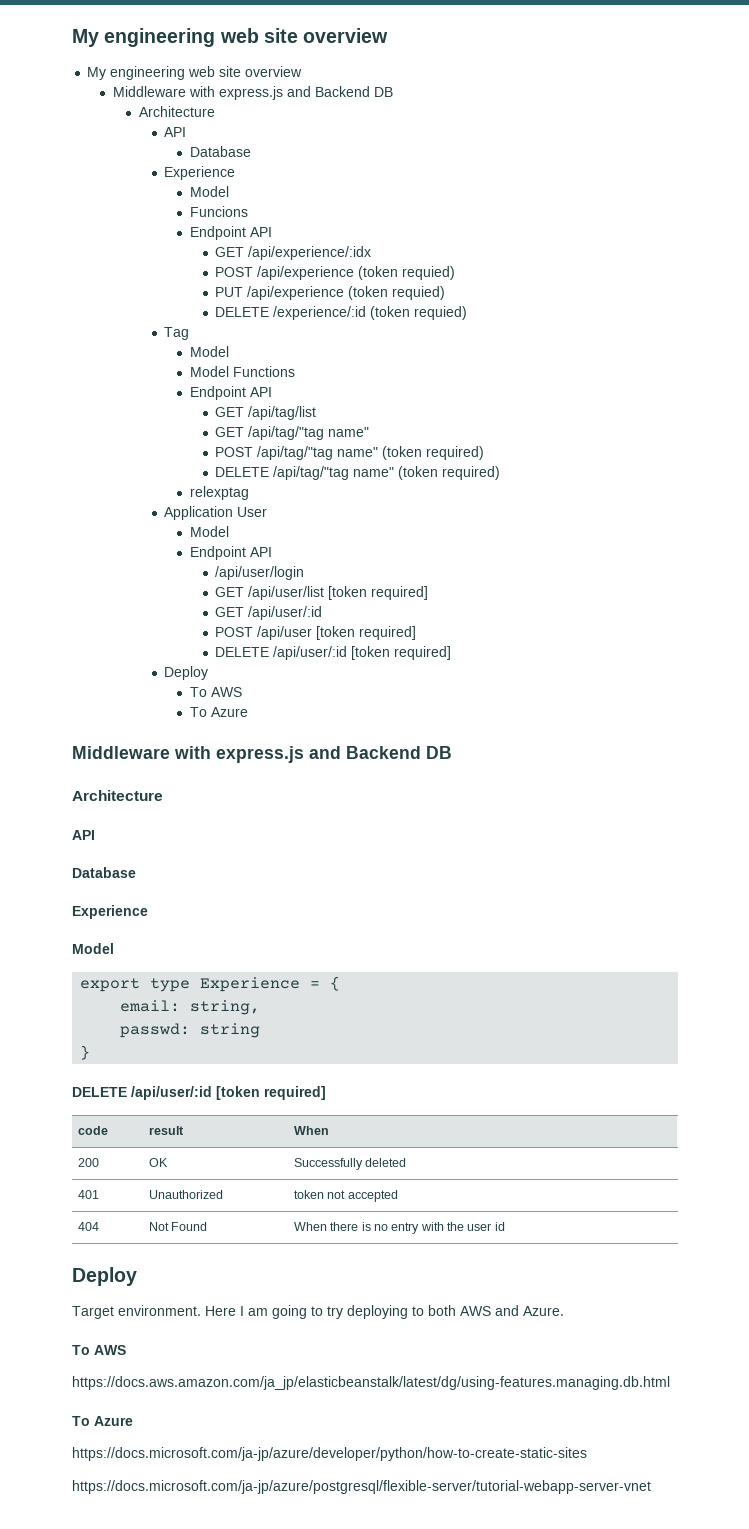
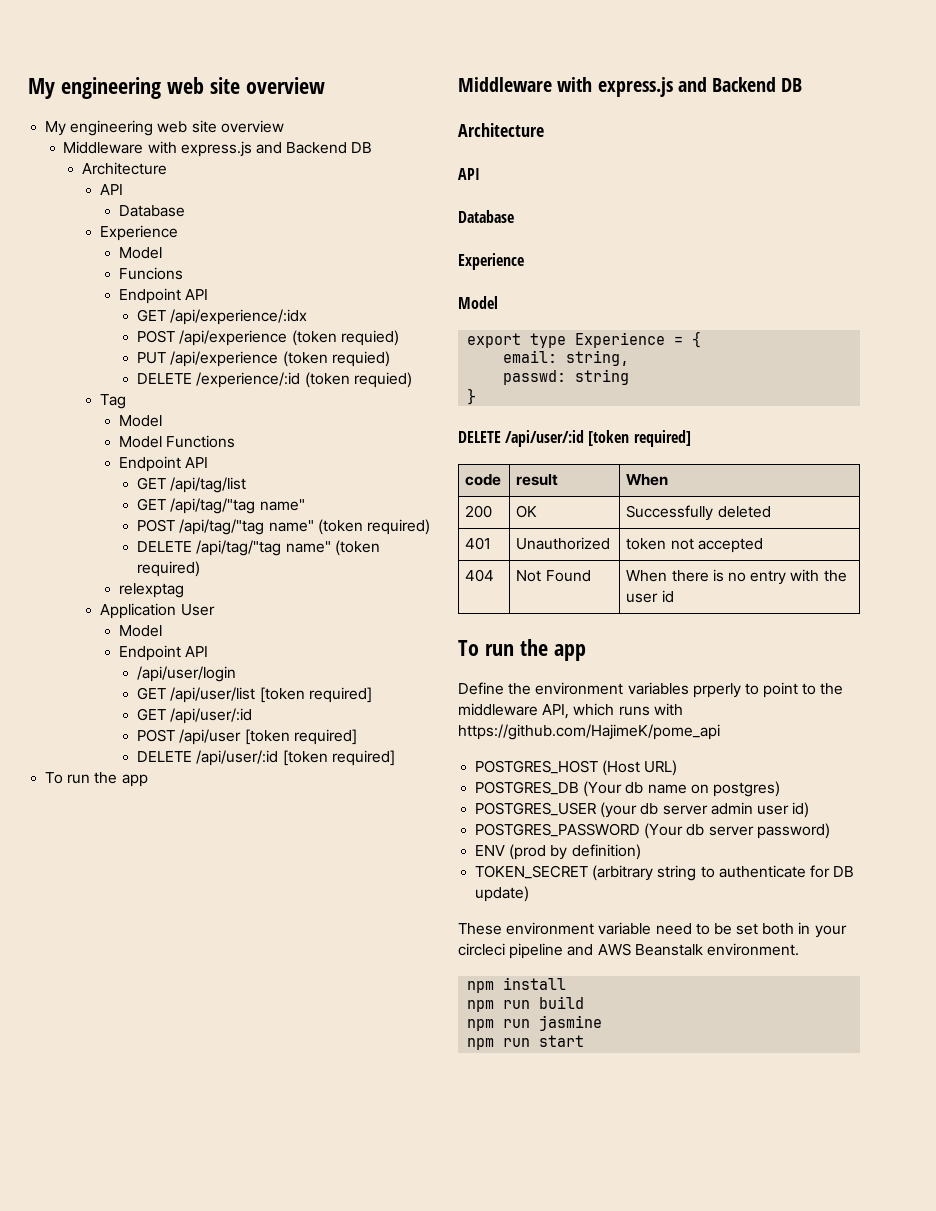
  POST /api/user [token required]
  DELETE /api/user/:id [token required]
- Deploy
- To AWS
- To Azure
+ To run the app
  404 | Not Found | When there is no entry with the user id
- Deploy
- Target environment. Here I am going to try deploying to both AWS and Azure.
- To AWS
- https://docs.aws.amazon.com/ja_jp/elasticbeanstalk/latest/dg/using-features.managing.db.html
- To Azure
- https://docs.microsoft.com/ja-jp/azure/developer/python/how-to-create-static-sites
- https://docs.microsoft.com/ja-jp/azure/postgresql/flexible-server/tutorial-webapp-server-vnet
+ To run the app
+ Define the environment variables prperly to point to the middleware API, which runs with https://github.com/HajimeK/pome_api
+ POSTGRES_HOST (Host URL)
+ POSTGRES_DB (Your db name on postgres)
+ POSTGRES_USER (your db server admin user id)
+ POSTGRES_PASSWORD (Your db server password)
+ ENV (prod by definition)
+ TOKEN_SECRET (arbitrary string to authenticate for DB update)
+ These environment variable need to be set both in your circleci pipeline and AWS Beanstalk environment.
+ npm install
+ npm run build
+ npm run jasmine
+ npm run start

